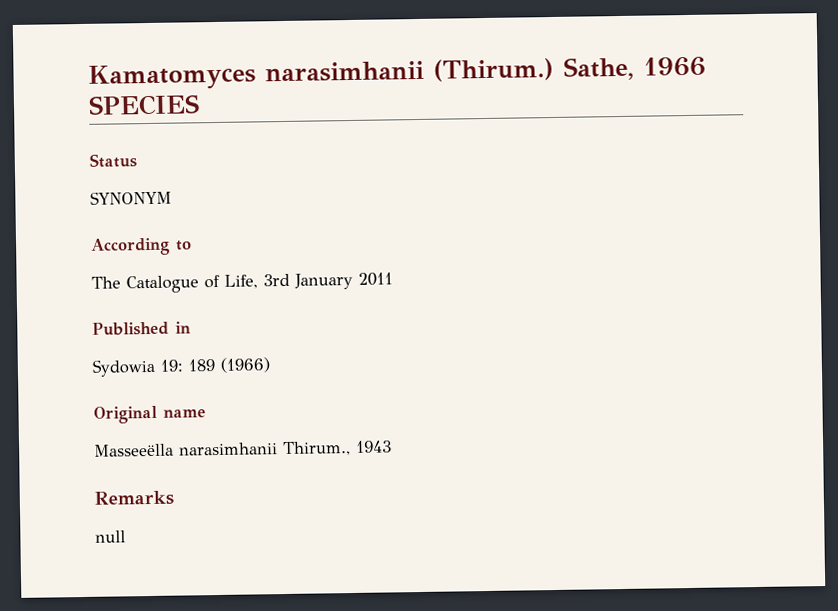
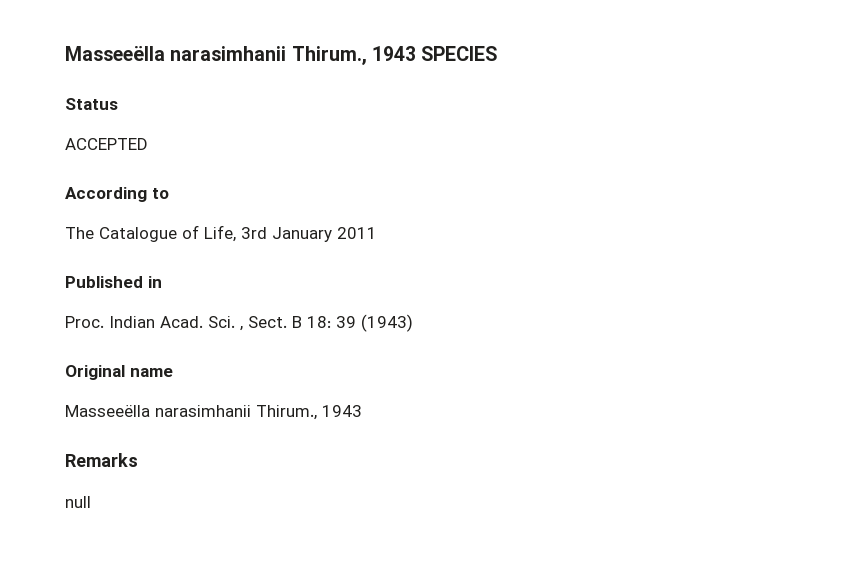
- Kamatomyces narasimhanii (Thirum.) Sathe, 1966 SPECIES
+ Masseeëlla narasimhanii Thirum., 1943 SPECIES
- SYNONYM
+ ACCEPTED
- Sydowia 19: 189 (1966)
+ Proc. Indian Acad. Sci. , Sect. B 18: 39 (1943)

